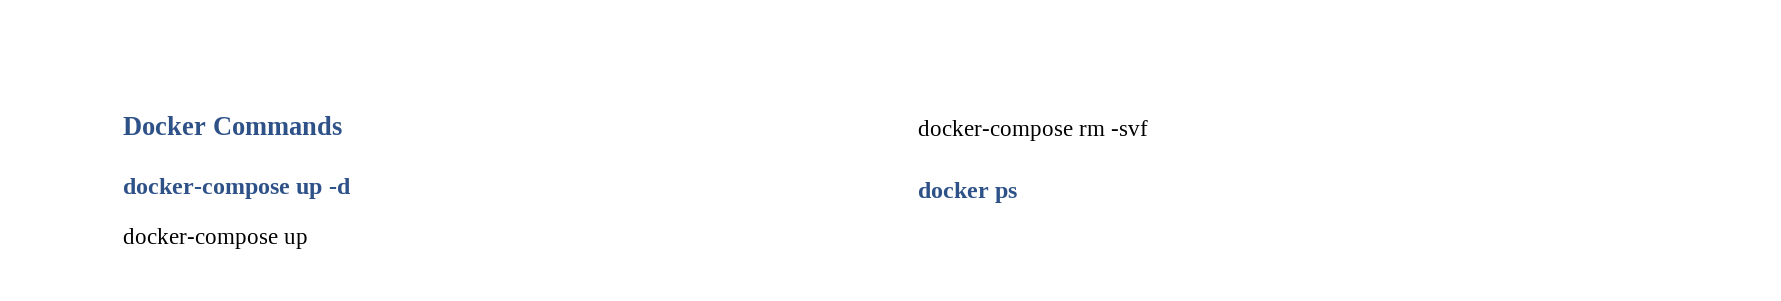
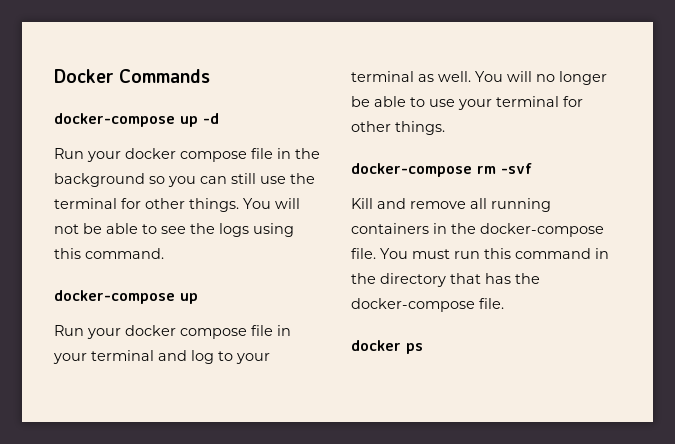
  docker-compose up -d
+ Run your docker compose file in the background so you can still use the terminal for other things. You will not be able to see the logs using this command.
  docker-compose up
+ Run your docker compose file in your terminal and log to your terminal as well. You will no longer be able to use your terminal for other things.
  docker-compose rm -svf
+ Kill and remove all running containers in the docker-compose file. You must run this command in the directory that has the docker-compose file.

